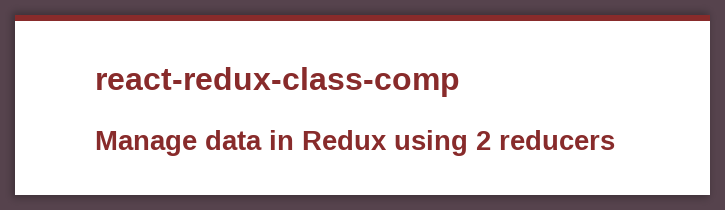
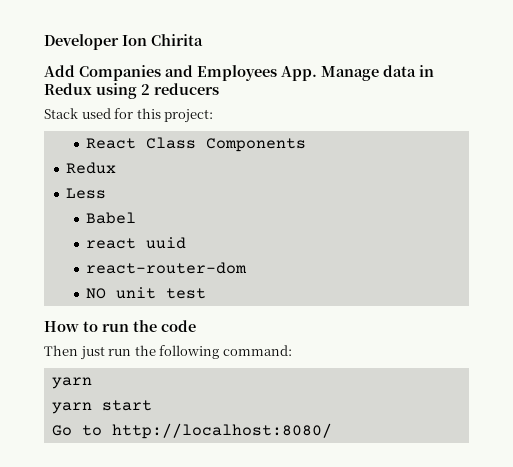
- react-redux-class-comp
- Manage data in Redux using 2 reducers
+ Developer Ion Chirita
+ Add Companies and Employees App. Manage data in Redux using 2 reducers
+ Stack used for this project:
+ React Class Components
+ Redux
+ Less
+ Babel
+ react uuid
+ react-router-dom
+ NO unit test
+ How to run the code
+ Then just run the following command:
+ yarn
+ yarn start
+ Go to http://localhost:8080/

